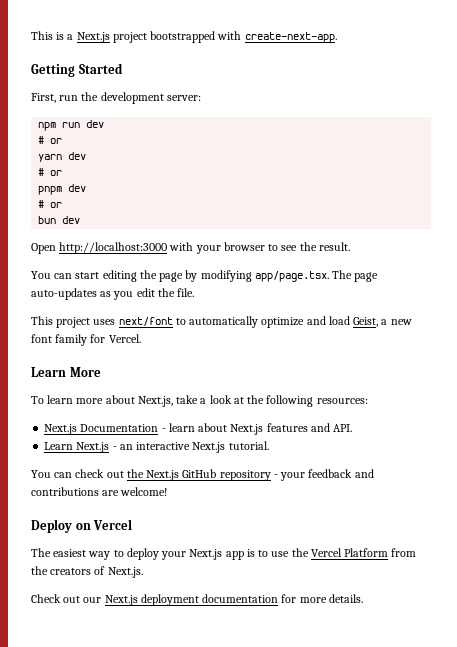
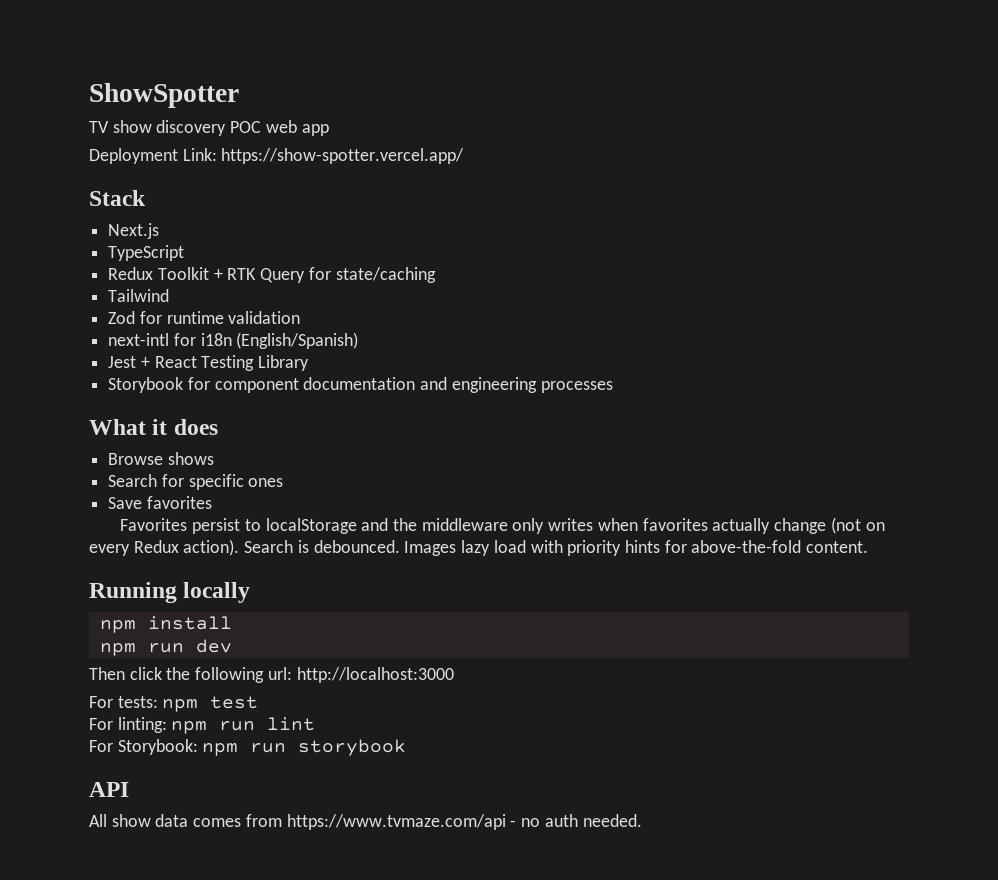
- This is a Next.js project bootstrapped with create-next-app.
- Getting Started
- First, run the development server:
+ ShowSpotter
+ TV show discovery POC web app
+ Deployment Link: https://show-spotter.vercel.app/
+ Stack
+ Next.js
+ TypeScript
+ Redux Toolkit + RTK Query for state/caching
+ Tailwind
+ Zod for runtime validation
+ next-intl for i18n (English/Spanish)
+ Jest + React Testing Library
+ Storybook for component documentation and engineering processes
+ What it does
+ Browse shows
+ Search for specific ones
+ Save favorites
+ Favorites persist to localStorage and the middleware only writes when favorites actually change (not on every Redux action). Search is debounced. Images lazy load with priority hints for above-the-fold content.
+ Running locally
+ npm install
  npm run dev
- # or
- yarn dev
- # or
- pnpm dev
- # or
- bun dev
- Open http://localhost:3000 with your browser to see the result.
- You can start editing the page by modifying app/page.tsx. The page auto-updates as you edit the file.
- This project uses next/font to automatically optimize and load Geist, a new font family for Vercel.
- Learn More
- To learn more about Next.js, take a look at the following resources:
- Next.js Documentation - learn about Next.js features and API.
- Learn Next.js - an interactive Next.js tutorial.
- You can check out the Next.js GitHub repository - your feedback and contributions are welcome!
- Deploy on Vercel
- The easiest way to deploy your Next.js app is to use the Vercel Platform from the creators of Next.js.
- Check out our Next.js deployment documentation for more details.
+ Then click the following url: http://localhost:3000
+ For tests: npm test
+ For linting: npm run lint
+ For Storybook: npm run storybook
+ API
+ All show data comes from https://www.tvmaze.com/api - no auth needed.

